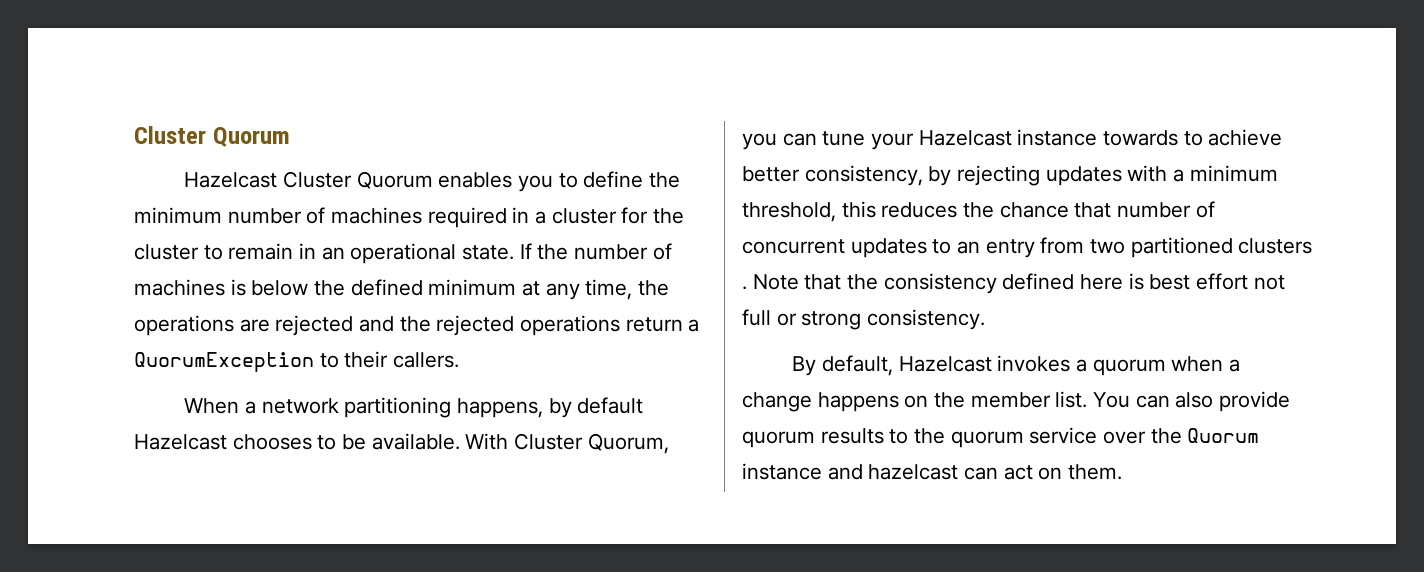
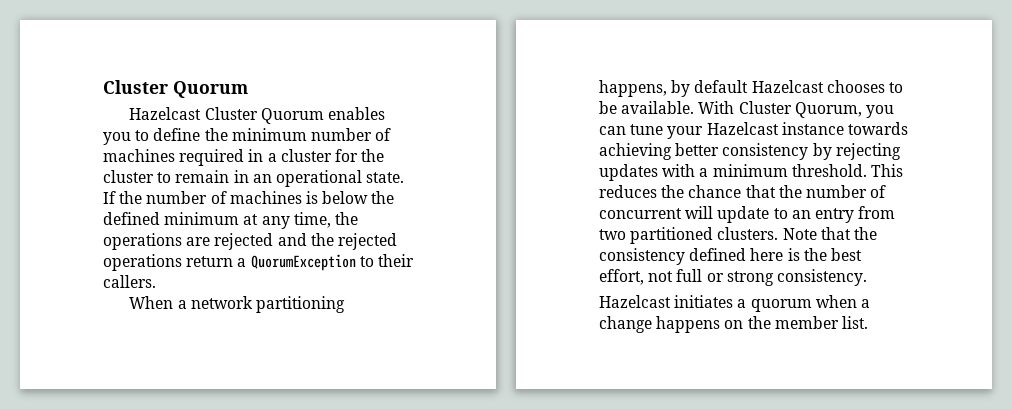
- With Cluster Quorum, you can tune your Hazelcast instance towards to achieve better consistency, by rejecting updates with a minimum threshold, this reduces the chance that number of concurrent updates to an entry from two partitioned clusters .
+ With Cluster Quorum, you can tune your Hazelcast instance towards achieving better consistency by rejecting updates with a minimum threshold. This reduces the chance that the number of concurrent will update to an entry from two partitioned clusters.
- Note that the consistency defined here is best effort not full or strong consistency.
+ Note that the consistency defined here is the best effort, not full or strong consistency.
- By default, Hazelcast invokes a quorum when a change happens on the member list. You can also provide quorum results to the quorum service over the Quorum instance and hazelcast can act on them.
+ Hazelcast initiates a quorum when a change happens on the member list.

